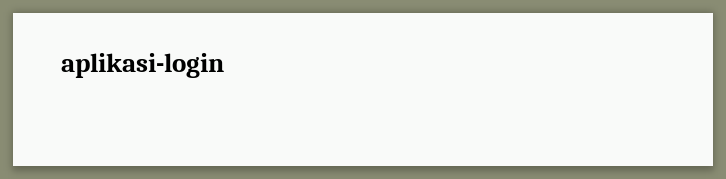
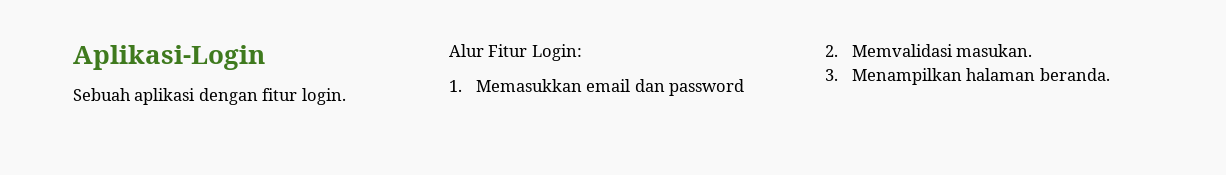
- aplikasi-login
+ Aplikasi-Login
+ Sebuah aplikasi dengan fitur login.
+ Alur Fitur Login:
+ 1. Memasukkan email dan password
+ 2. Memvalidasi masukan.
+ 3. Menampilkan halaman beranda.

